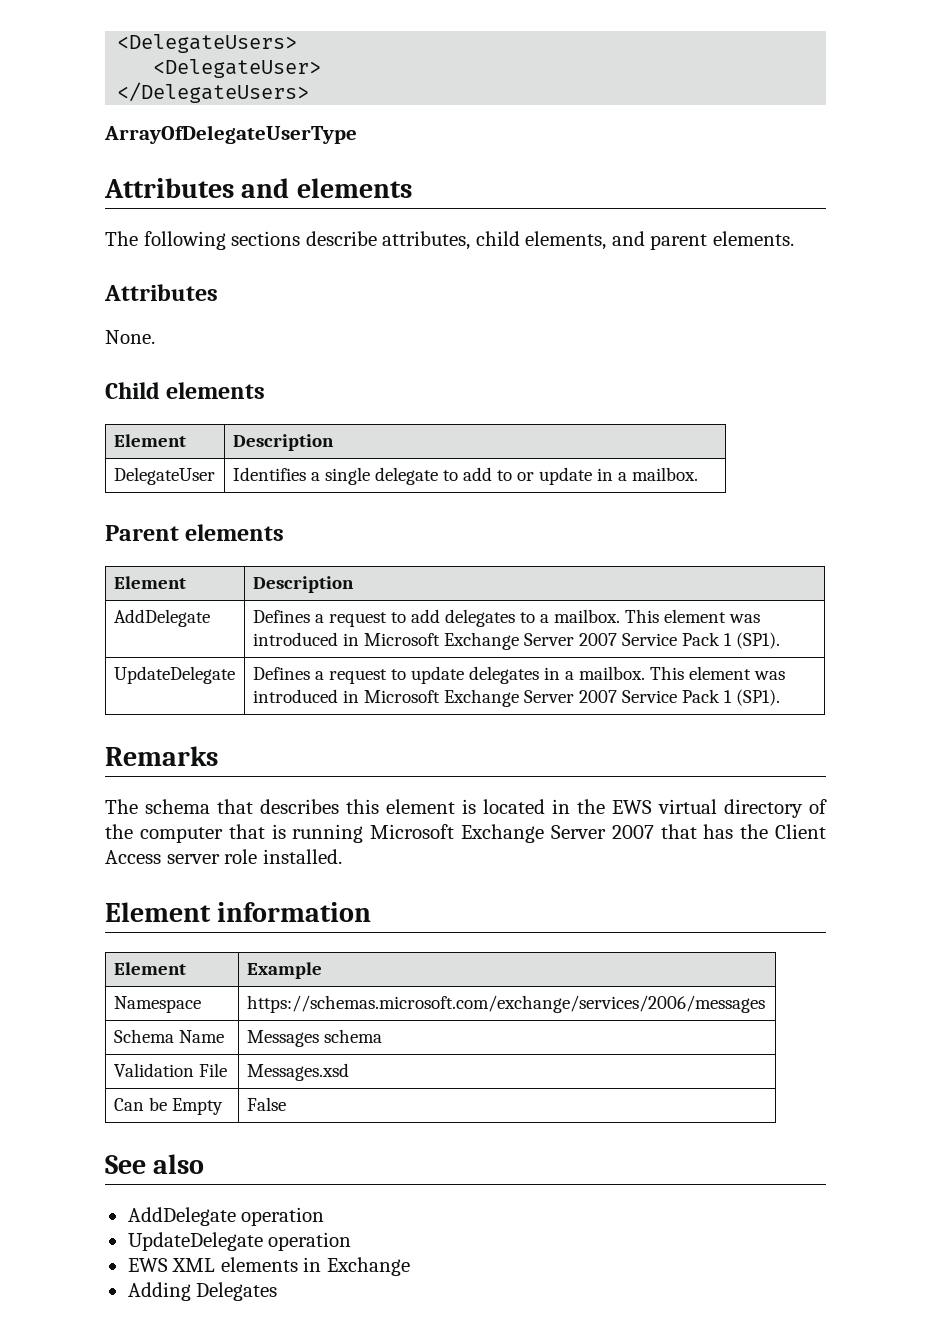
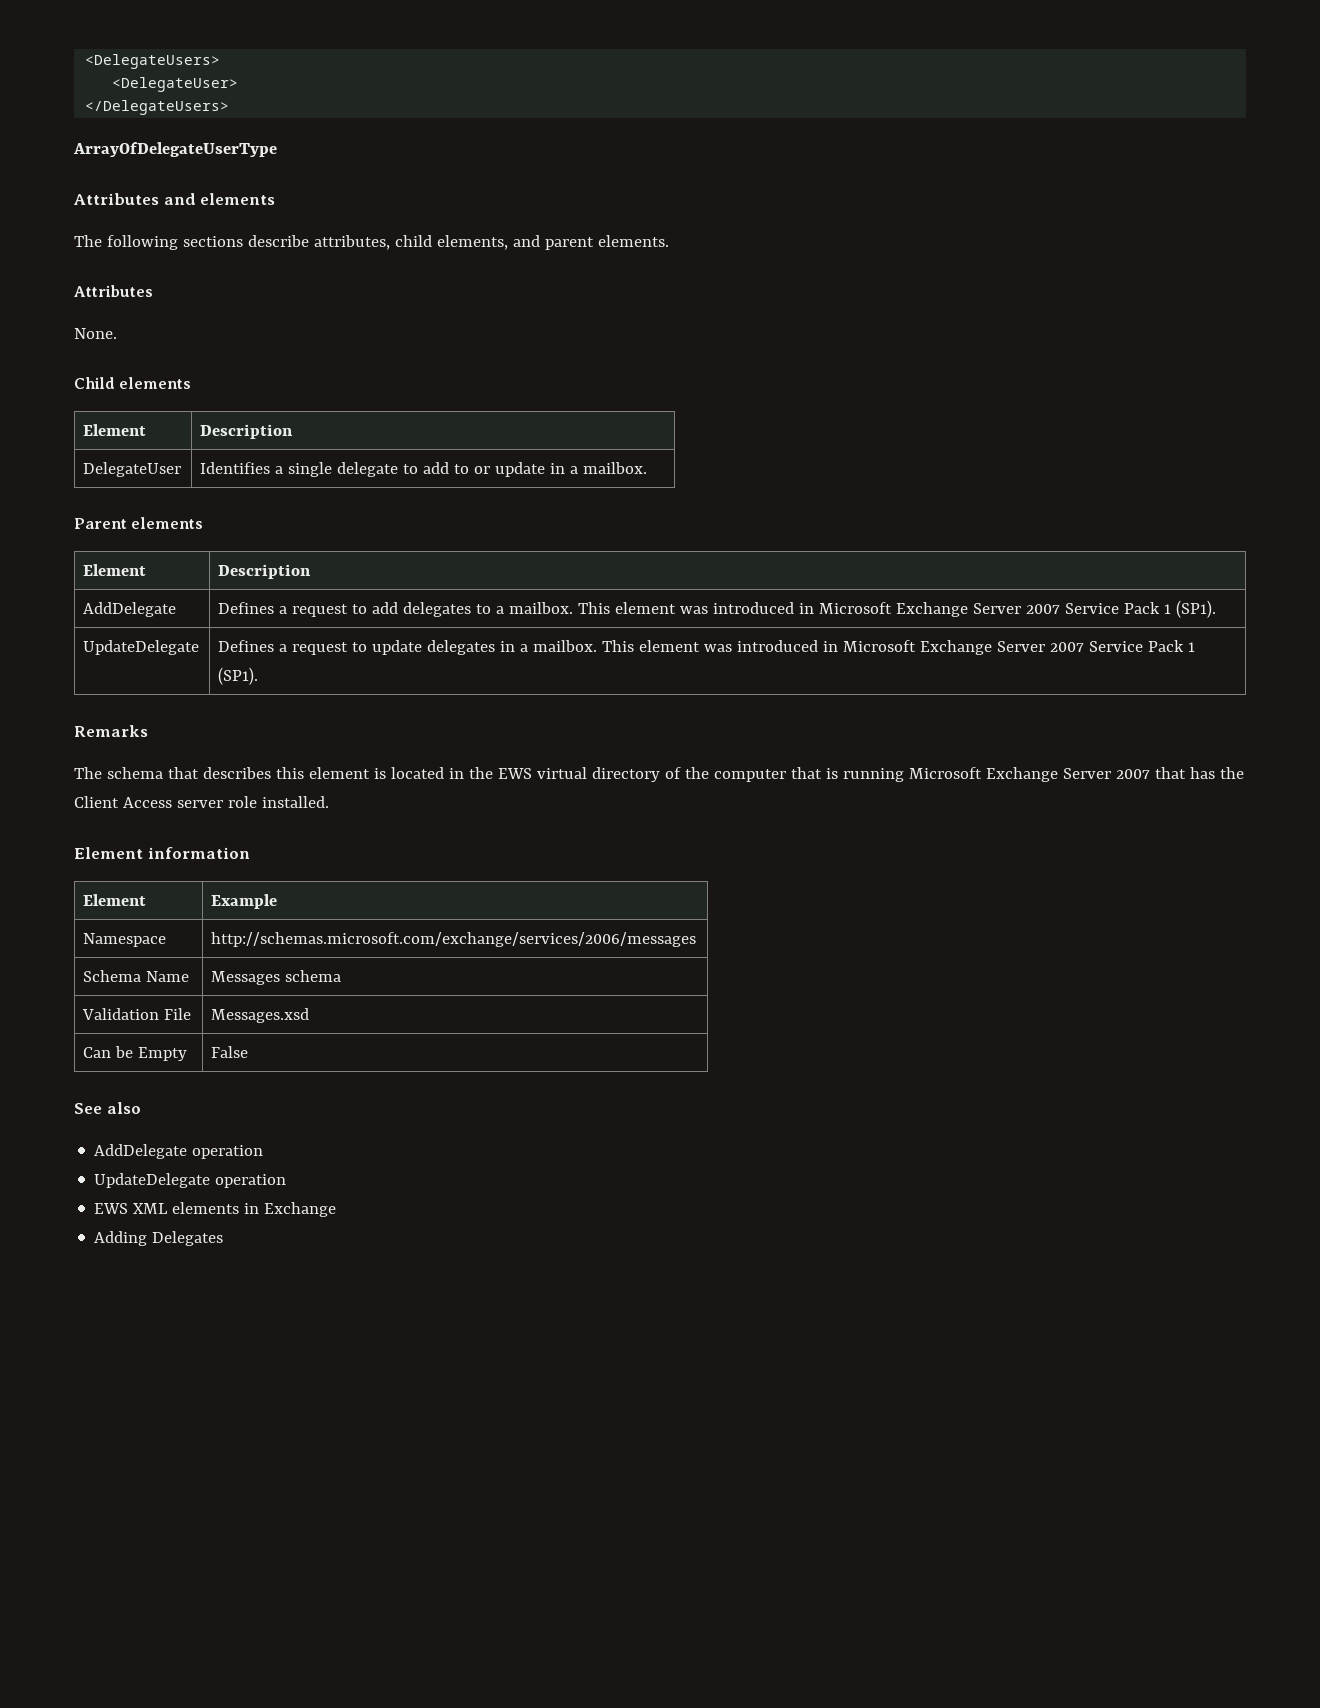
- Namespace | https://schemas.microsoft.com/exchange/services/2006/messages
+ Namespace | http://schemas.microsoft.com/exchange/services/2006/messages

